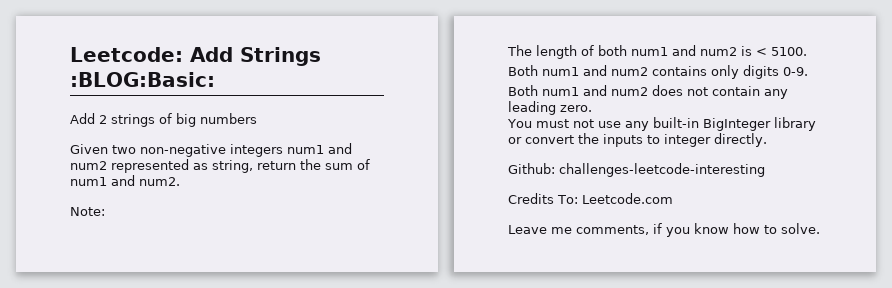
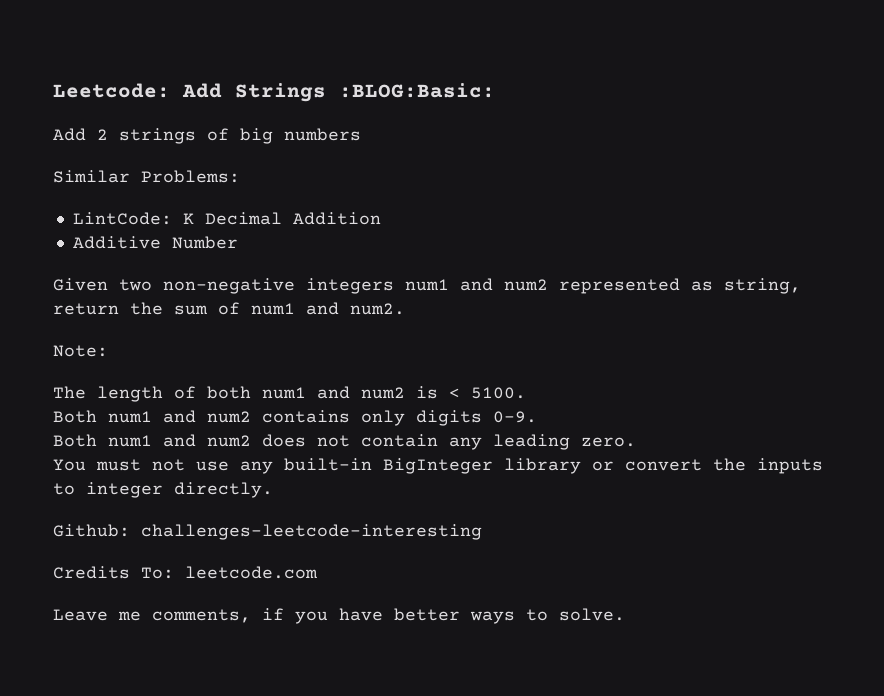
+ Similar Problems:
+ LintCode: K Decimal Addition
+ Additive Number
- Credits To: Leetcode.com
+ Credits To: leetcode.com
- Leave me comments, if you know how to solve.
+ Leave me comments, if you have better ways to solve.

